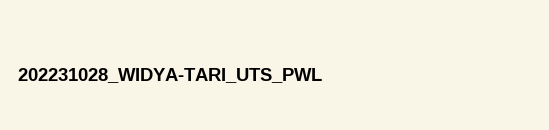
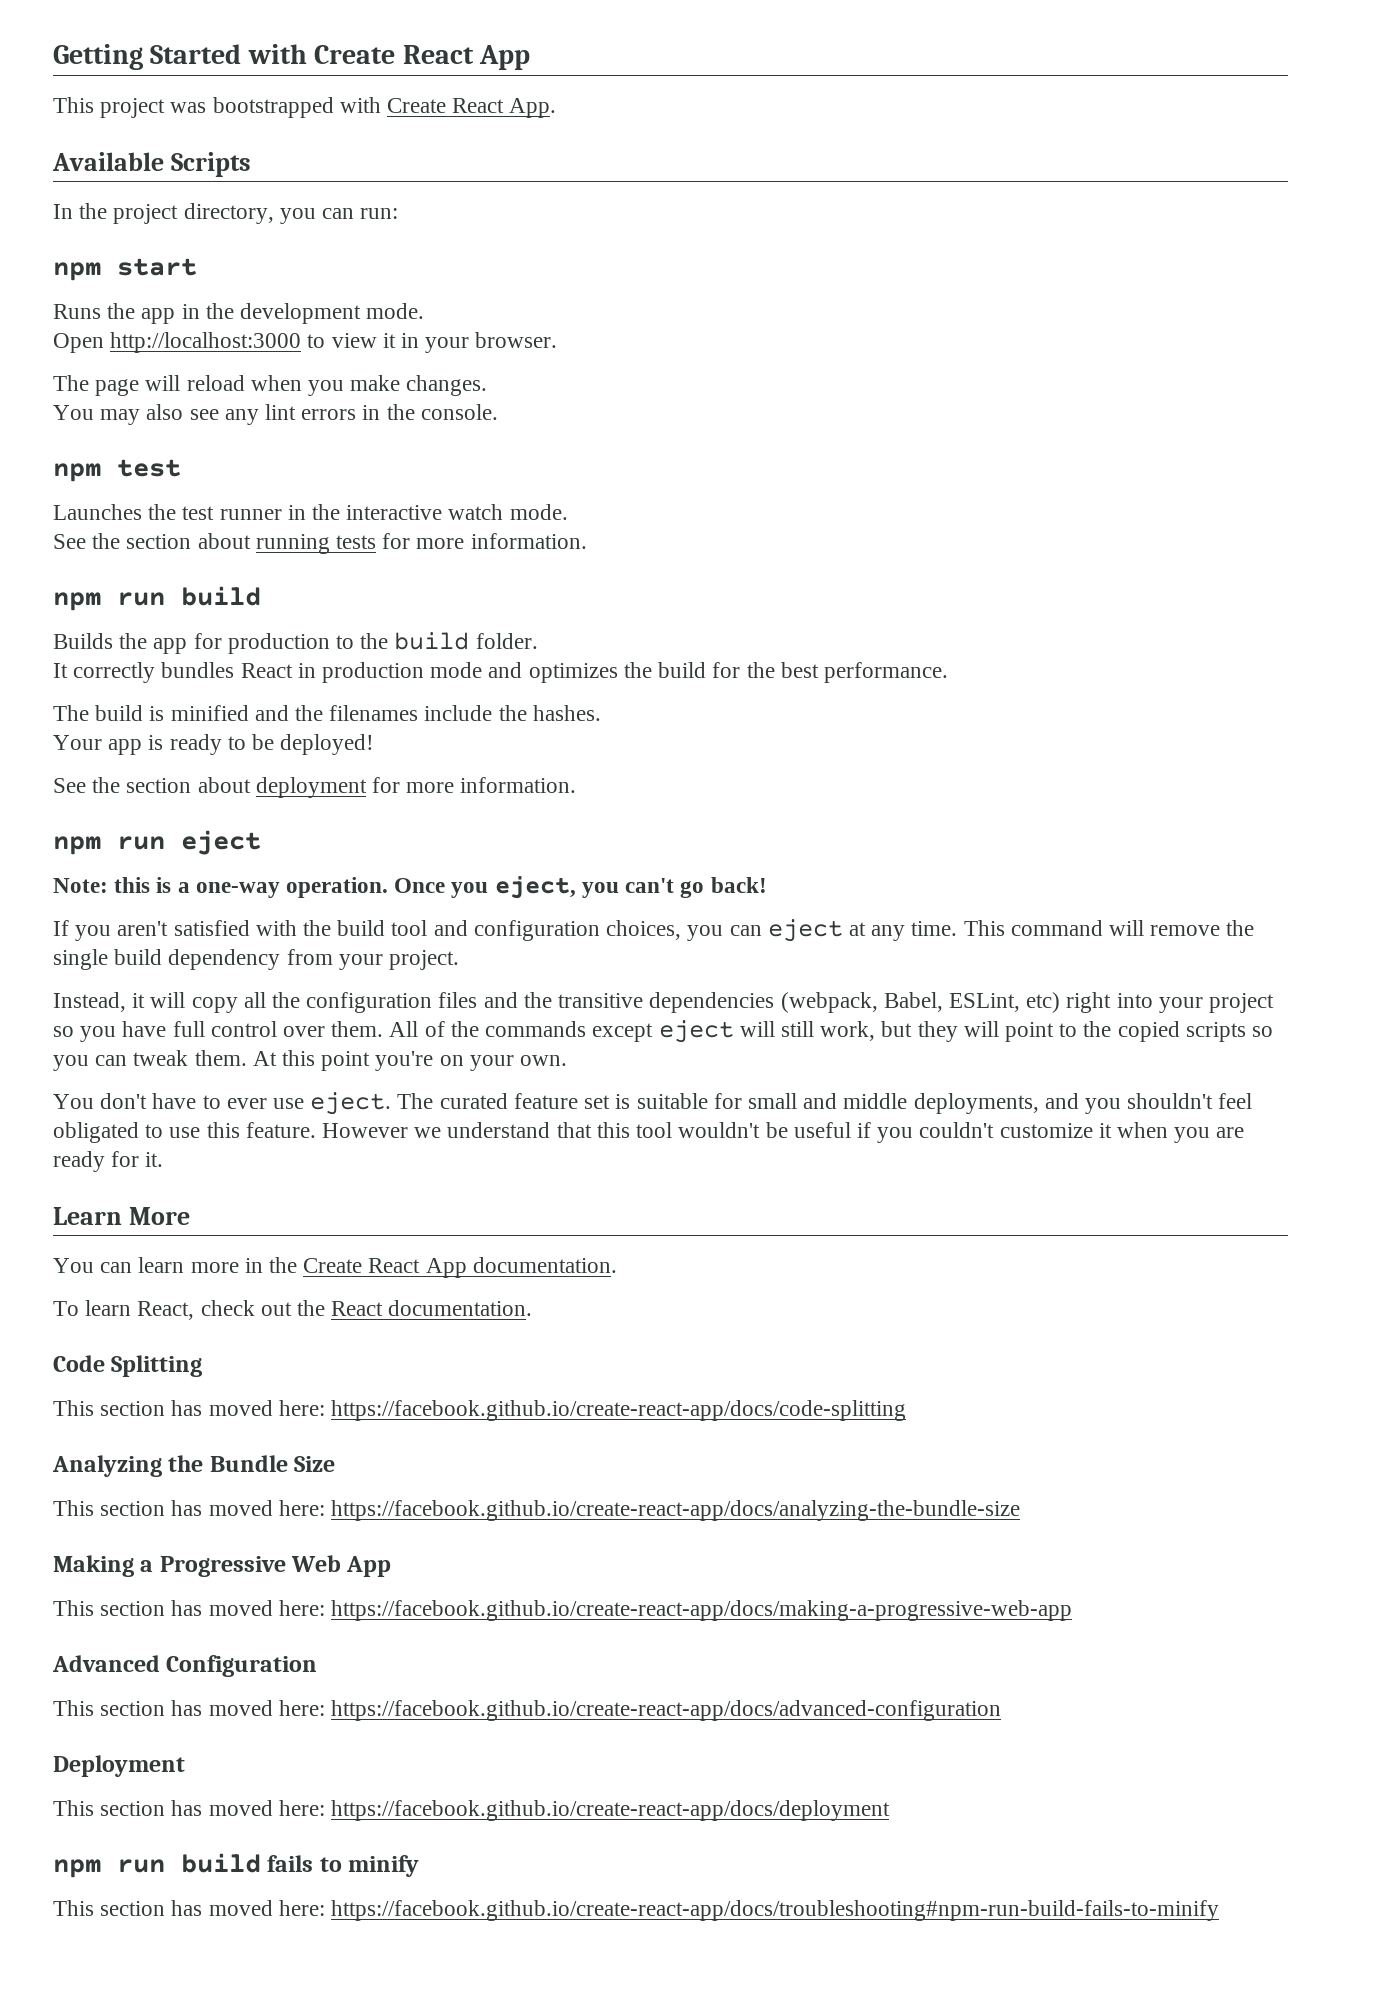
- 202231028_WIDYA-TARI_UTS_PWL
+ Getting Started with Create React App
+ This project was bootstrapped with Create React App.
+ Available Scripts
+ In the project directory, you can run:
+ npm start
+ Runs the app in the development mode.
+ Open http://localhost:3000 to view it in your browser.
+ The page will reload when you make changes.
+ You may also see any lint errors in the console.
+ npm test
+ Launches the test runner in the interactive watch mode.
+ See the section about running tests for more information.
+ npm run build
+ Builds the app for production to the build folder.
+ It correctly bundles React in production mode and optimizes the build for the best performance.
+ The build is minified and the filenames include the hashes.
+ Your app is ready to be deployed!
+ See the section about deployment for more information.
+ npm run eject
+ Note: this is a one-way operation. Once you eject, you can't go back!
+ If you aren't satisfied with the build tool and configuration choices, you can eject at any time. This command will remove the single build dependency from your project.
+ Instead, it will copy all the configuration files and the transitive dependencies (webpack, Babel, ESLint, etc) right into your project so you have full control over them. All of the commands except eject will still work, but they will point to the copied scripts so you can tweak them. At this point you're on your own.
+ You don't have to ever use eject. The curated feature set is suitable for small and middle deployments, and you shouldn't feel obligated to use this feature. However we understand that this tool wouldn't be useful if you couldn't customize it when you are ready for it.
+ Learn More
+ You can learn more in the Create React App documentation.
+ To learn React, check out the React documentation.
+ Code Splitting
+ This section has moved here: https://facebook.github.io/create-react-app/docs/code-splitting
+ Analyzing the Bundle Size
+ This section has moved here: https://facebook.github.io/create-react-app/docs/analyzing-the-bundle-size
+ Making a Progressive Web App
+ This section has moved here: https://facebook.github.io/create-react-app/docs/making-a-progressive-web-app
+ Advanced Configuration
+ This section has moved here: https://facebook.github.io/create-react-app/docs/advanced-configuration
+ Deployment
+ This section has moved here: https://facebook.github.io/create-react-app/docs/deployment
+ npm run build fails to minify
+ This section has moved here: https://facebook.github.io/create-react-app/docs/troubleshooting#npm-run-build-fails-to-minify

